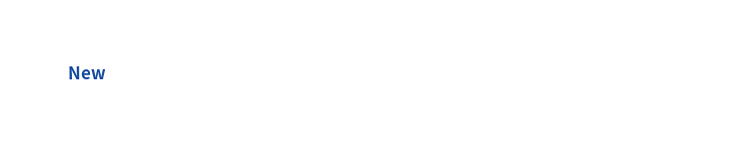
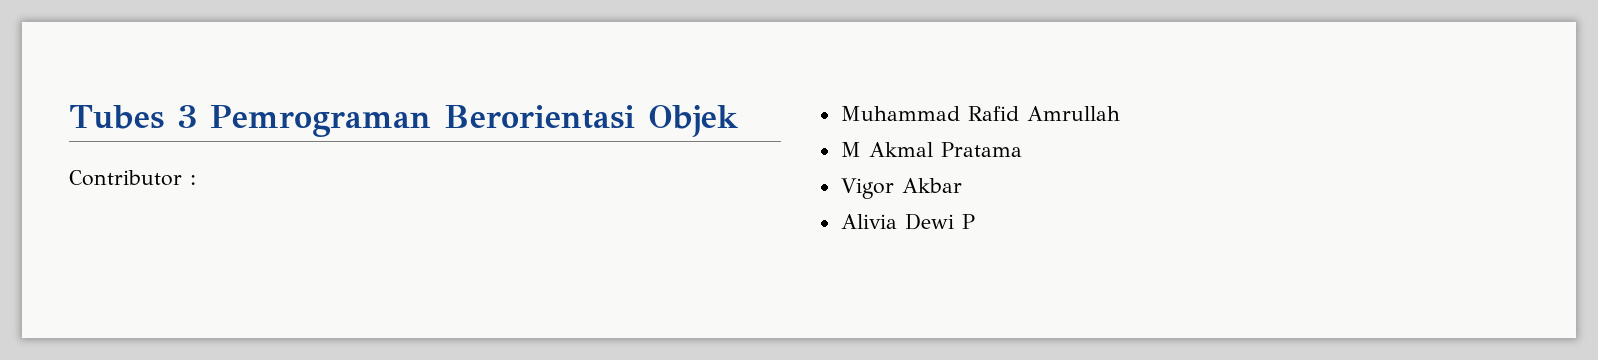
- New
+ Tubes 3 Pemrograman Berorientasi Objek
+ Contributor :
+ Muhammad Rafid Amrullah
+ M Akmal Pratama
+ Vigor Akbar
+ Alivia Dewi P

